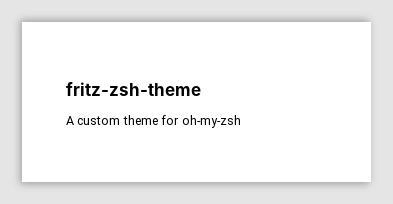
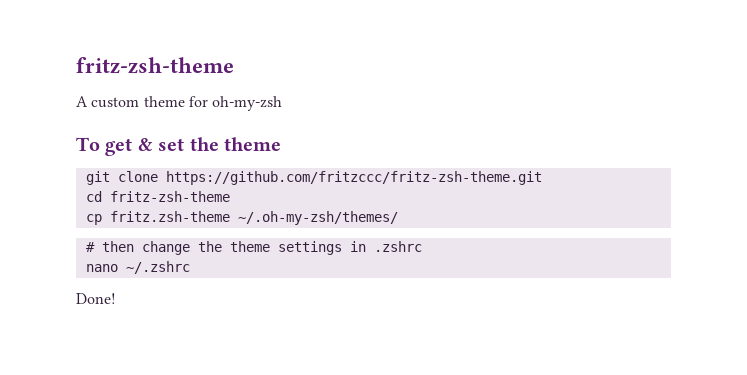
+ To get & set the theme
+ git clone https://github.com/fritzccc/fritz-zsh-theme.git
+ cd fritz-zsh-theme
+ cp fritz.zsh-theme ~/.oh-my-zsh/themes/
+ # then change the theme settings in .zshrc
+ nano ~/.zshrc
+ Done!

